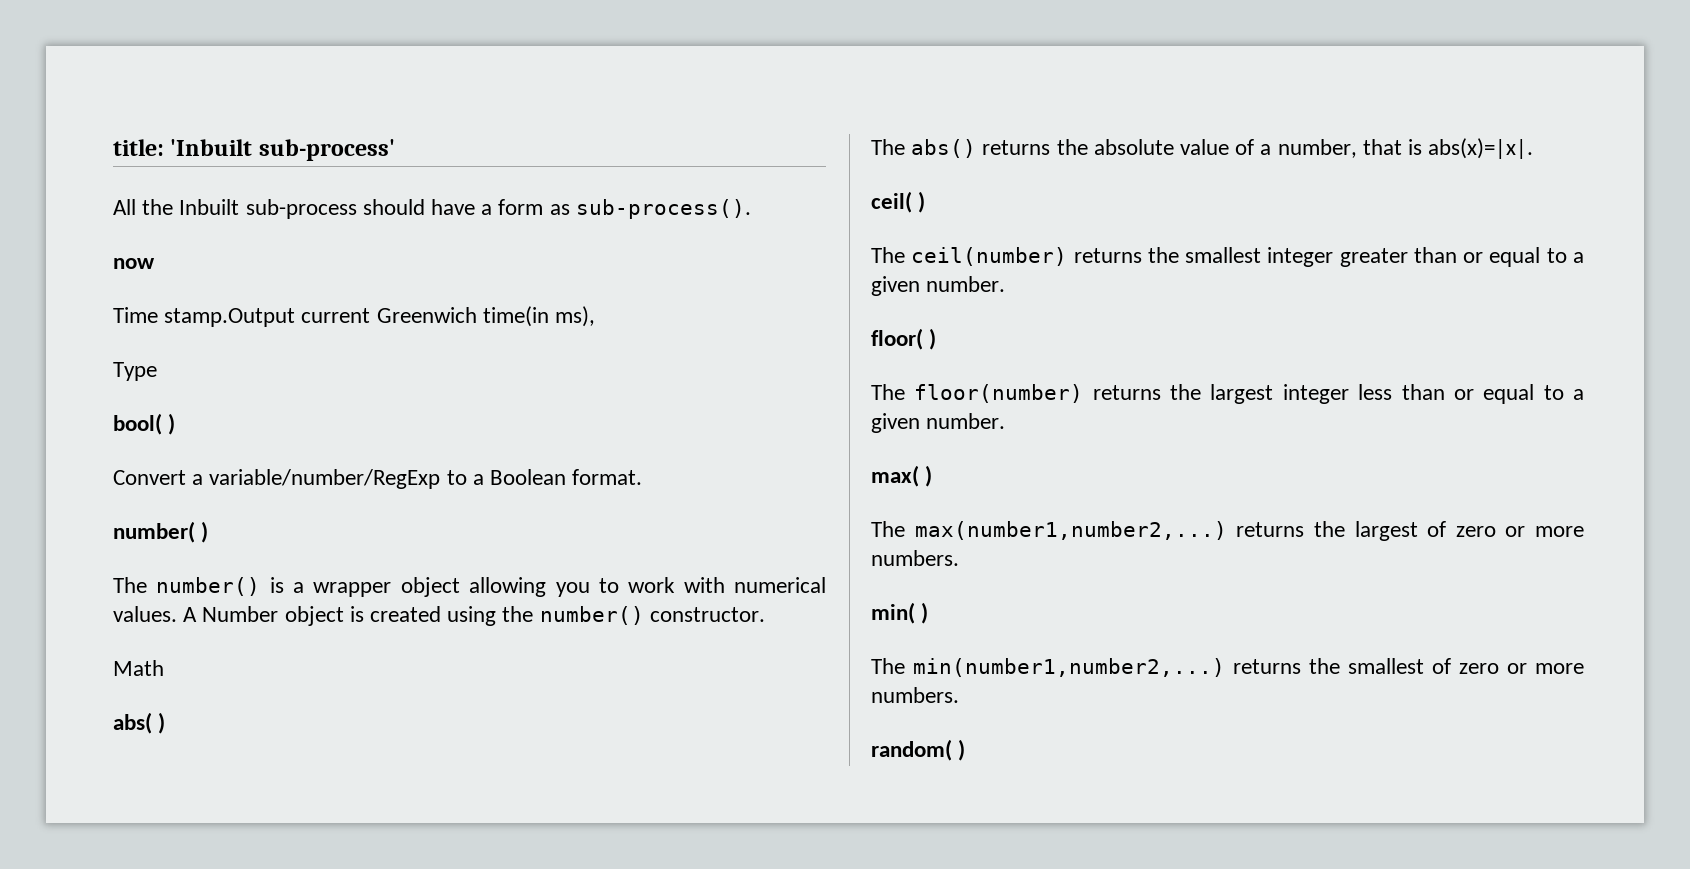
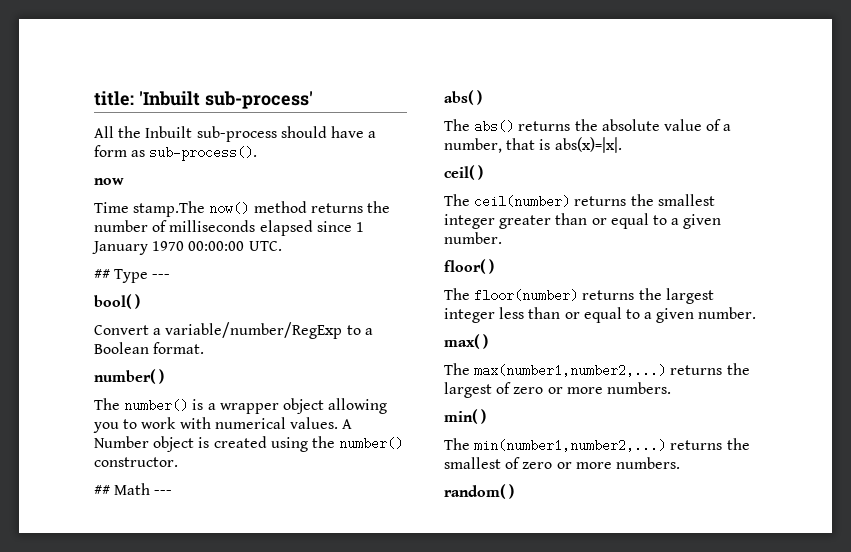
- Time stamp.Output current Greenwich time(in ms),
- Type
+ Time stamp.The now() method returns the number of milliseconds elapsed since 1 January 1970 00:00:00 UTC.
+ ## Type ---
- Math
+ ## Math ---

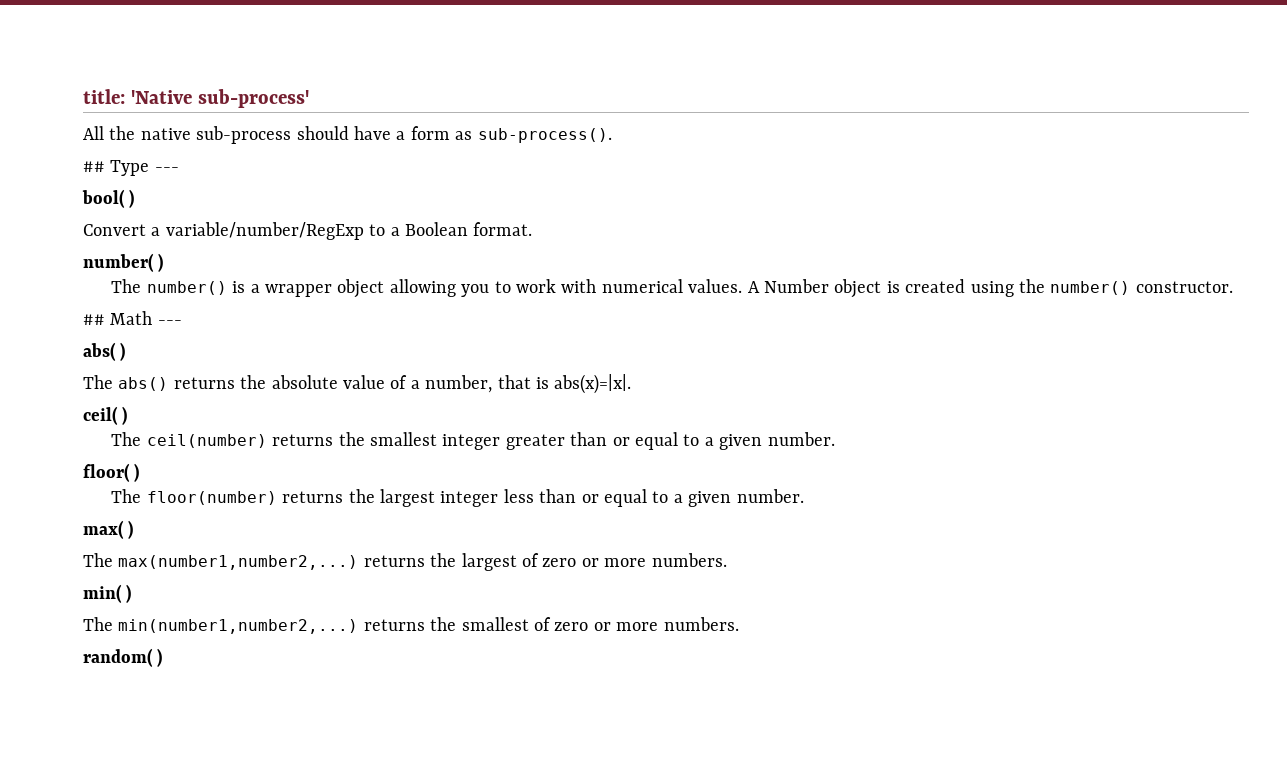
- title: 'Inbuilt sub-process'
+ title: 'Native sub-process'
- All the Inbuilt sub-process should have a form as sub-process().
+ All the native sub-process should have a form as sub-process().
- now
- Time stamp.The now() method returns the number of milliseconds elapsed since 1 January 1970 00:00:00 UTC.

